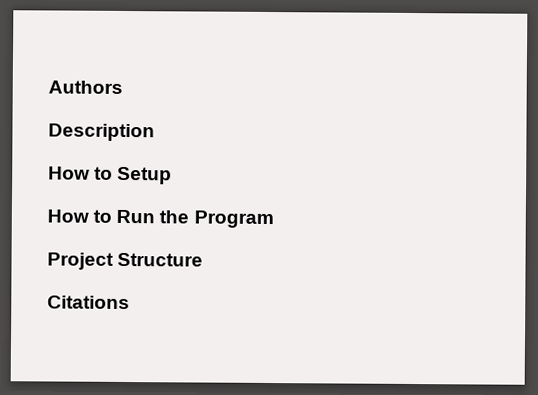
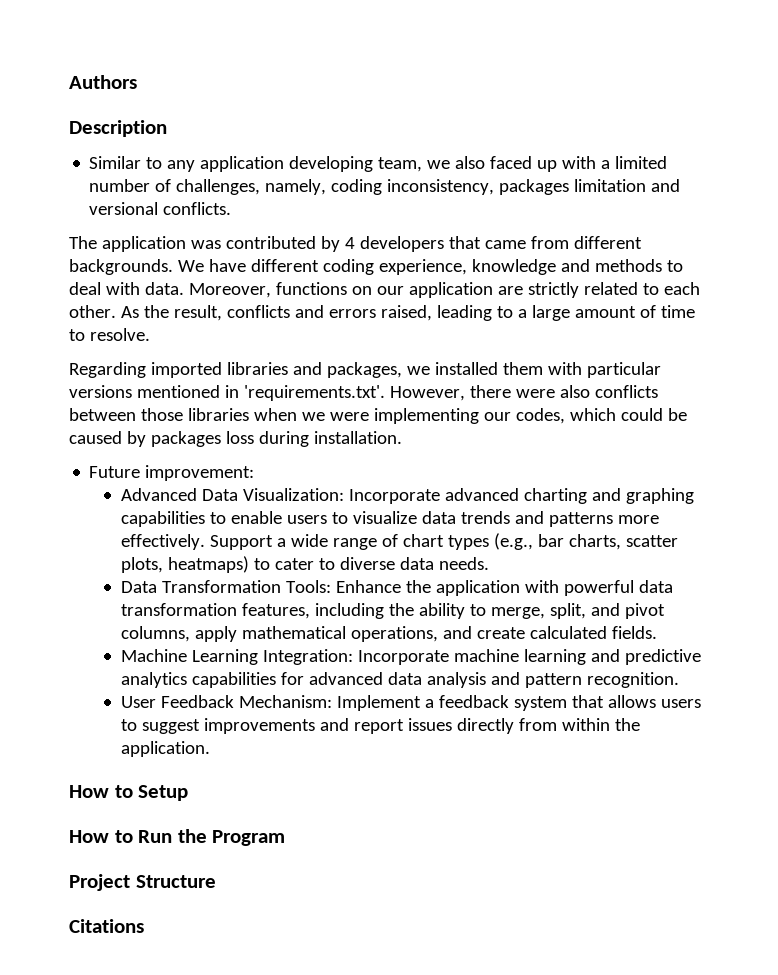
+ Similar to any application developing team, we also faced up with a limited number of challenges, namely, coding inconsistency, packages limitation and versional conflicts.
+ The application was contributed by 4 developers that came from different backgrounds. We have different coding experience, knowledge and methods to deal with data. Moreover, functions on our application are strictly related to each other. As the result, conflicts and errors raised, leading to a large amount of time to resolve.
+ Regarding imported libraries and packages, we installed them with particular versions mentioned in 'requirements.txt'. However, there were also conflicts between those libraries when we were implementing our codes, which could be caused by packages loss during installation.
+ Future improvement:
+ Advanced Data Visualization: Incorporate advanced charting and graphing capabilities to enable users to visualize data trends and patterns more effectively. Support a wide range of chart types (e.g., bar charts, scatter plots, heatmaps) to cater to diverse data needs.
+ Data Transformation Tools: Enhance the application with powerful data transformation features, including the ability to merge, split, and pivot columns, apply mathematical operations, and create calculated fields.
+ Machine Learning Integration: Incorporate machine learning and predictive analytics capabilities for advanced data analysis and pattern recognition.
+ User Feedback Mechanism: Implement a feedback system that allows users to suggest improvements and report issues directly from within the application.

